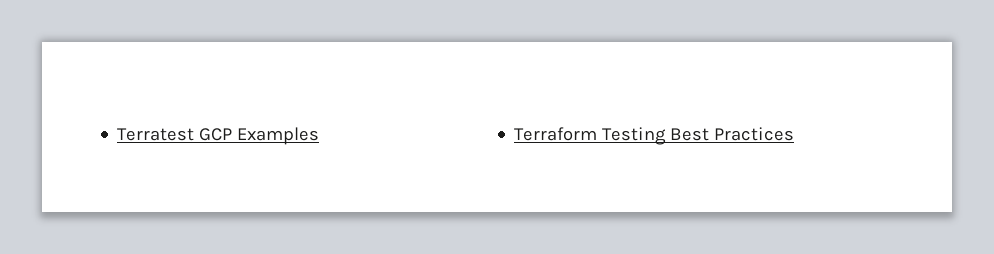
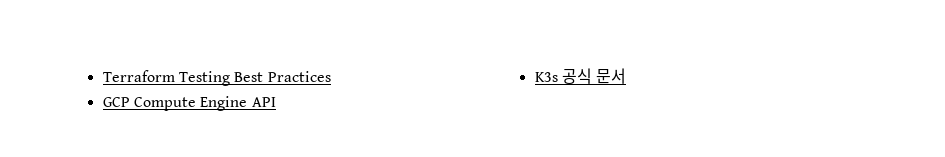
- Terratest GCP Examples
+ GCP Compute Engine API
+ K3s 공식 문서

